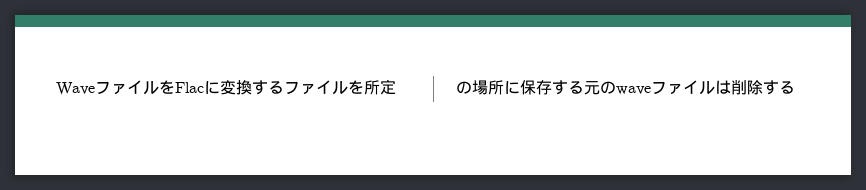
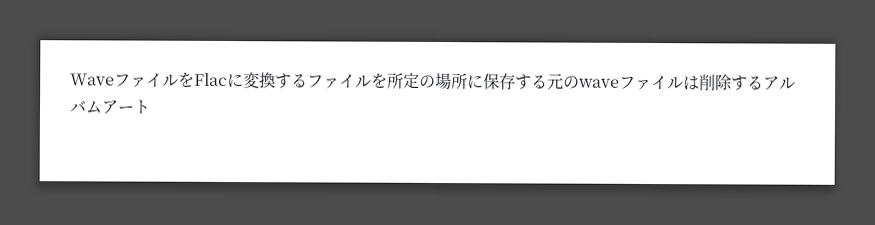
- WaveファイルをFlacに変換するファイルを所定の場所に保存する元のwaveファイルは削除する
+ WaveファイルをFlacに変換するファイルを所定の場所に保存する元のwaveファイルは削除するアルバムアート

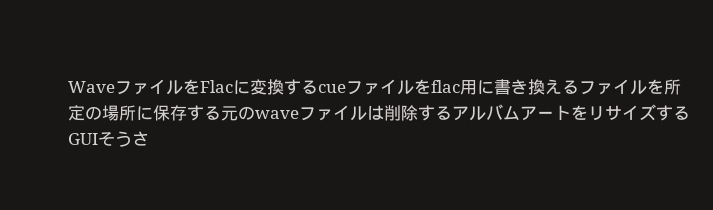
- WaveファイルをFlacに変換するファイルを所定の場所に保存する元のwaveファイルは削除するアルバムアート
+ WaveファイルをFlacに変換するcueファイルをflac用に書き換えるファイルを所定の場所に保存する元のwaveファイルは削除するアルバムアートをリサイズするGUIそうさ

